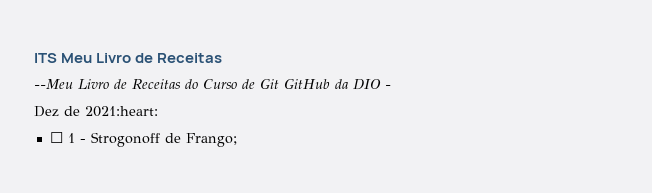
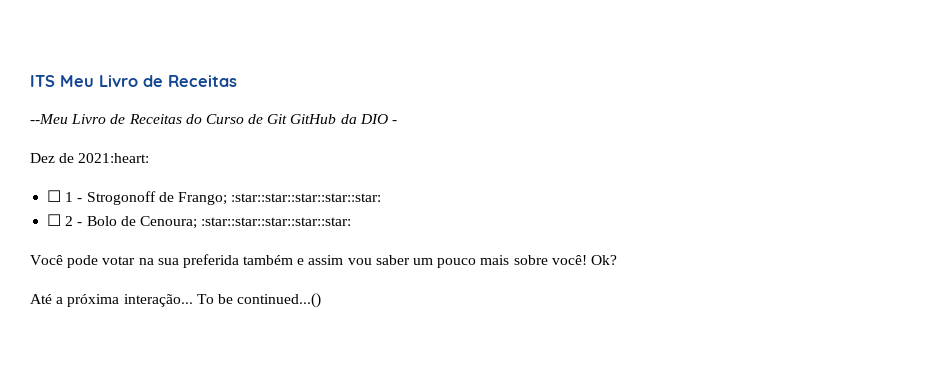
- ☐ 1 - Strogonoff de Frango;
+ ☐ 1 - Strogonoff de Frango; :star::star::star::star::star:
+ ☐ 2 - Bolo de Cenoura; :star::star::star::star::star:
+ Você pode votar na sua preferida também e assim vou saber um pouco mais sobre você! Ok?
+ Até a próxima interação... To be continued...()

